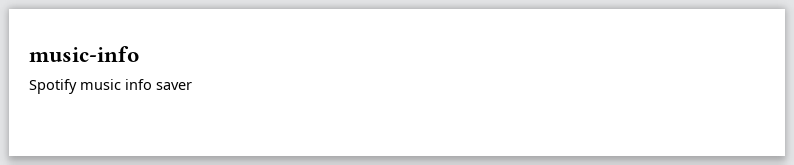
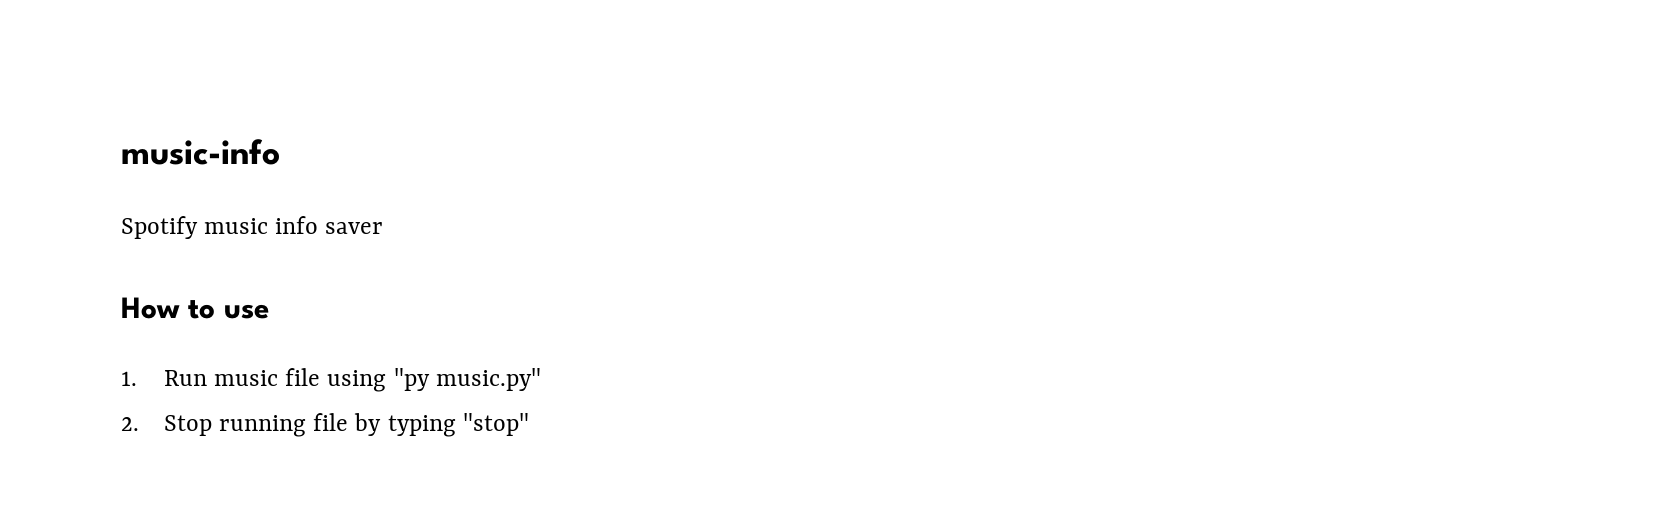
+ How to use
+ 1. Run music file using "py music.py"
+ 2. Stop running file by typing "stop"

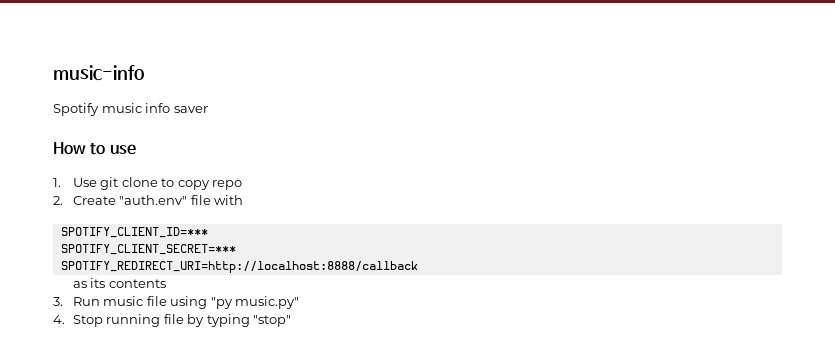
- 1. Run music file using "py music.py"
+ 1. Use git clone to copy repo
+ 2. Create "auth.env" file with
+ SPOTIFY_CLIENT_ID=***
+ SPOTIFY_CLIENT_SECRET=***
+ SPOTIFY_REDIRECT_URI=http://localhost:8888/callback
+ as its contents
+ 3. Run music file using "py music.py"
- 2. Stop running file by typing "stop"
+ 4. Stop running file by typing "stop"

